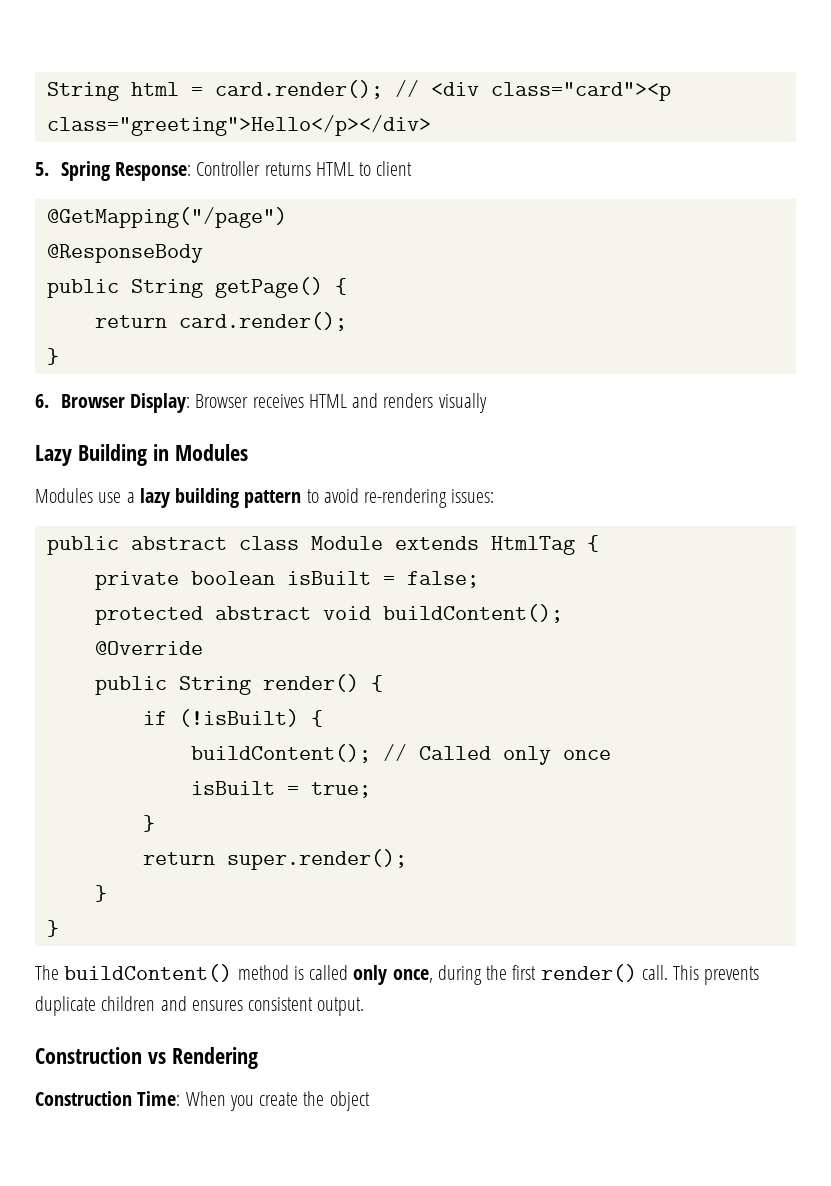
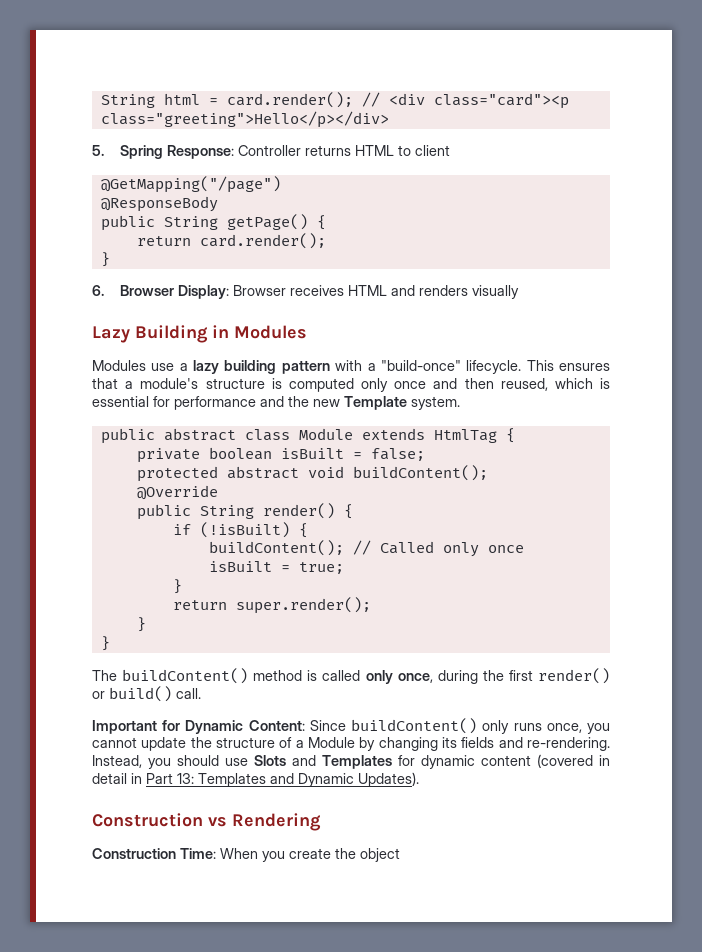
- Modules use a lazy building pattern to avoid re-rendering issues:
+ Modules use a lazy building pattern with a "build-once" lifecycle. This ensures that a module's structure is computed only once and then reused, which is essential for performance and the new Template system.
- The buildContent() method is called only once, during the first render() call. This prevents duplicate children and ensures consistent output.
+ The buildContent() method is called only once, during the first render() or build() call.
+ Important for Dynamic Content: Since buildContent() only runs once, you cannot update the structure of a Module by changing its fields and re-rendering. Instead, you should use Slots and Templates for dynamic content (covered in detail in Part 13: Templates and Dynamic Updates).

